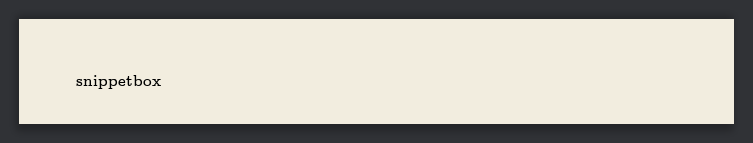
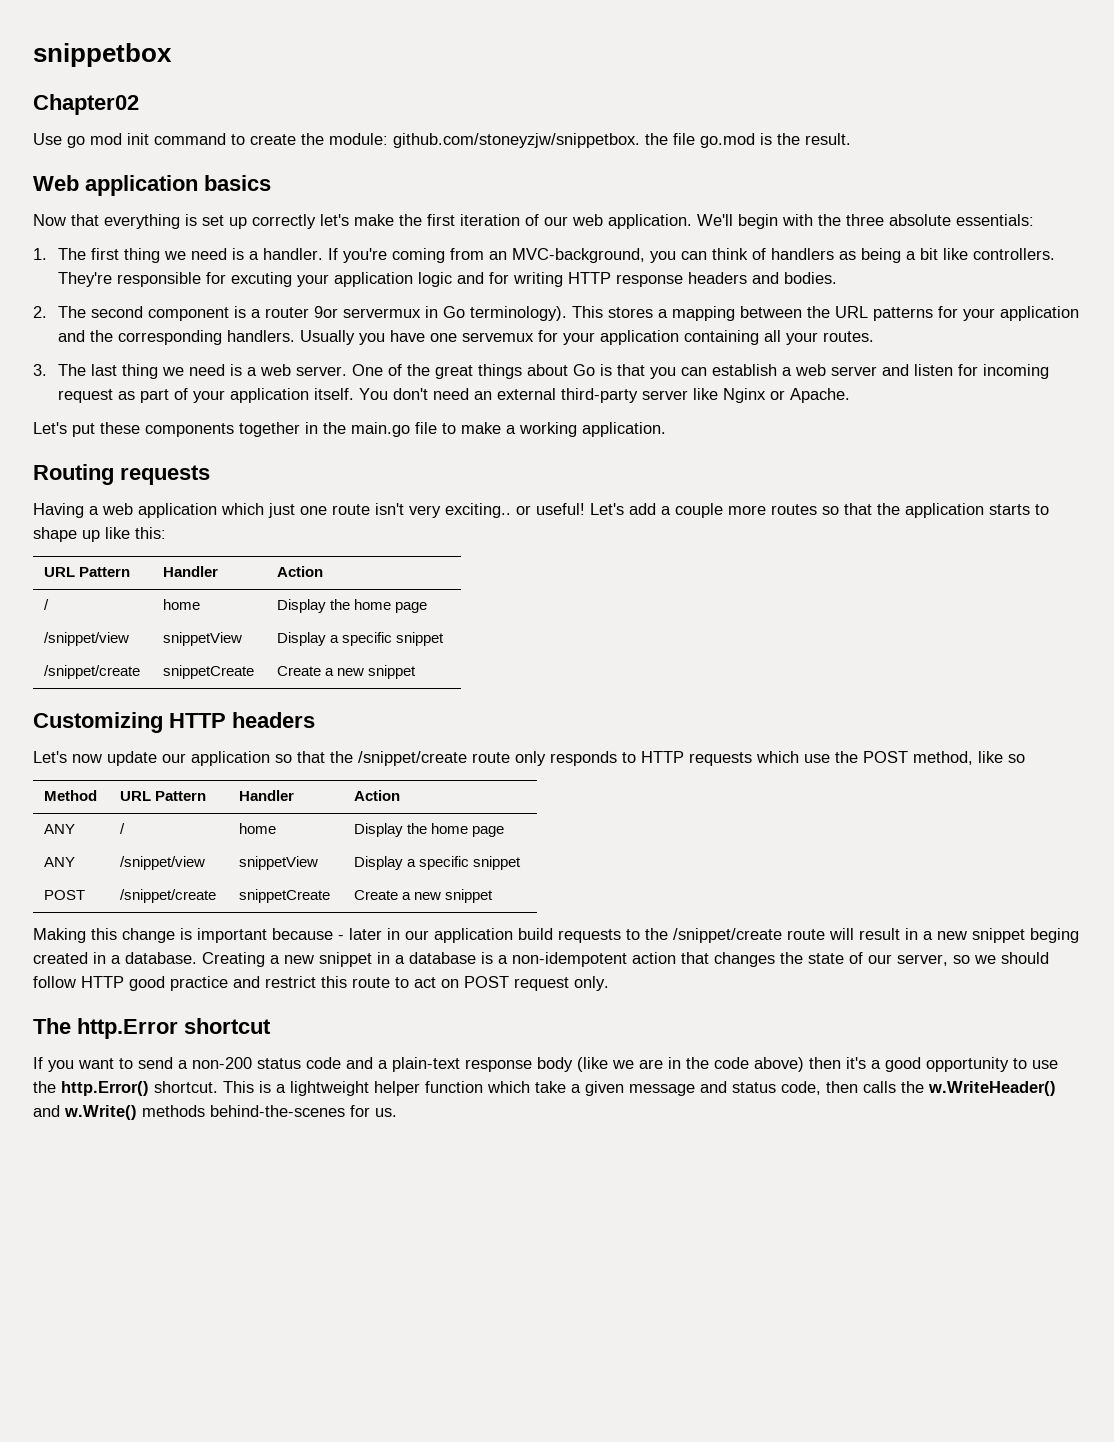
+ Chapter02
+ Use go mod init command to create the module: github.com/stoneyzjw/snippetbox. the file go.mod is the result.
+ Web application basics
+ Now that everything is set up correctly let's make the first iteration of our web application. We'll begin with the three absolute essentials:
+ 1. The first thing we need is a handler. If you're coming from an MVC-background, you can think of handlers as being a bit like controllers. They're responsible for excuting your application logic and for writing HTTP response headers and bodies.
+ 2. The second component is a router 9or servermux in Go terminology). This stores a mapping between the URL patterns for your application and the corresponding handlers. Usually you have one servemux for your application containing all your routes.
+ 3. The last thing we need is a web server. One of the great things about Go is that you can establish a web server and listen for incoming request as part of your application itself. You don't need an external third-party server like Nginx or Apache.
+ Let's put these components together in the main.go file to make a working application.
+ Routing requests
+ Having a web application which just one route isn't very exciting.. or useful! Let's add a couple more routes so that the application starts to shape up like this:
+ URL Pattern | Handler | Action
+ / | home | Display the home page
+ /snippet/view | snippetView | Display a specific snippet
+ /snippet/create | snippetCreate | Create a new snippet
+ Customizing HTTP headers
+ Let's now update our application so that the /snippet/create route only responds to HTTP requests which use the POST method, like so
+ Method | URL Pattern | Handler | Action
+ ANY | / | home | Display the home page
+ ANY | /snippet/view | snippetView | Display a specific snippet
+ POST | /snippet/create | snippetCreate | Create a new snippet
+ Making this change is important because - later in our application build requests to the /snippet/create route will result in a new snippet beging created in a database. Creating a new snippet in a database is a non-idempotent action that changes the state of our server, so we should follow HTTP good practice and restrict this route to act on POST request only.
+ The http.Error shortcut
+ If you want to send a non-200 status code and a plain-text response body (like we are in the code above) then it's a good opportunity to use the http.Error() shortcut. This is a lightweight helper function which take a given message and status code, then calls the w.WriteHeader() and w.Write() methods behind-the-scenes for us.

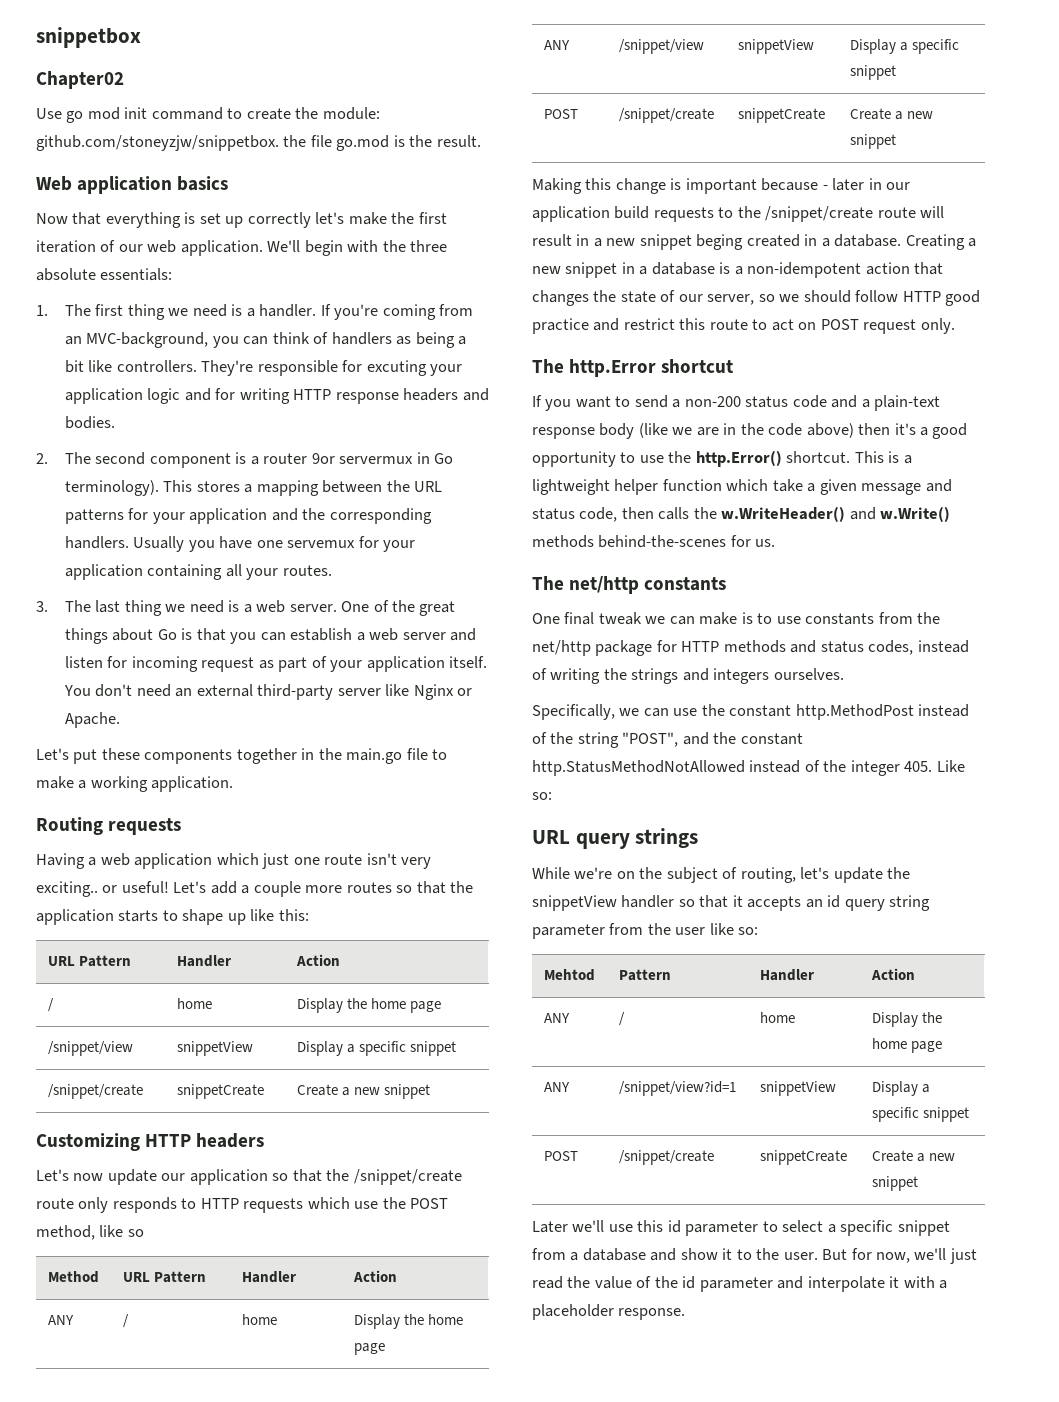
+ The net/http constants
+ One final tweak we can make is to use constants from the net/http package for HTTP methods and status codes, instead of writing the strings and integers ourselves.
+ Specifically, we can use the constant http.MethodPost instead of the string "POST", and the constant http.StatusMethodNotAllowed instead of the integer 405. Like so:
+ URL query strings
+ While we're on the subject of routing, let's update the snippetView handler so that it accepts an id query string parameter from the user like so:
+ Mehtod | Pattern | Handler | Action
+ ANY | / | home | Display the home page
+ ANY | /snippet/view?id=1 | snippetView | Display a specific snippet
+ POST | /snippet/create | snippetCreate | Create a new snippet
+ Later we'll use this id parameter to select a specific snippet from a database and show it to the user. But for now, we'll just read the value of the id parameter and interpolate it with a placeholder response.

